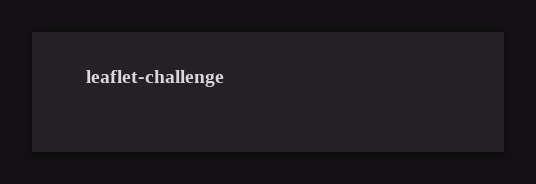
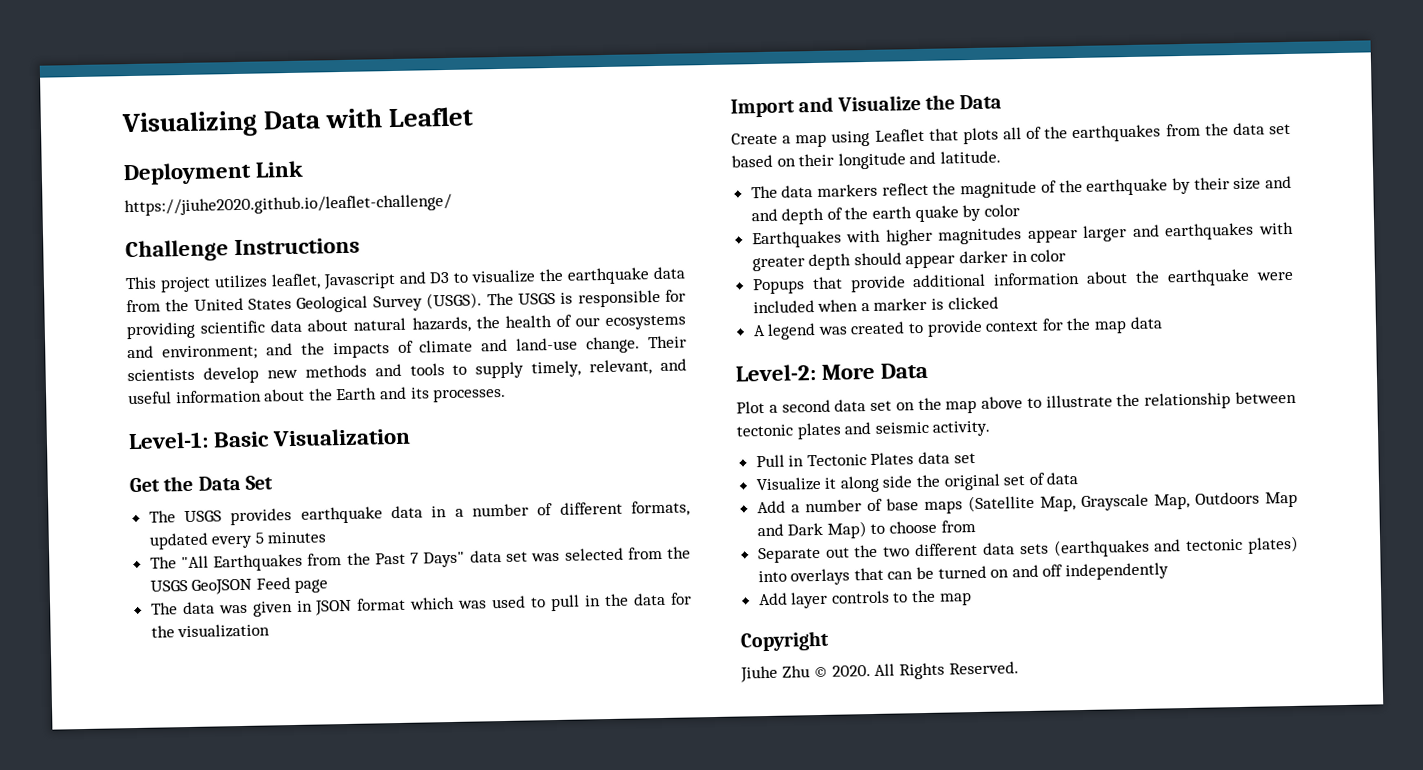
- leaflet-challenge
+ Visualizing Data with Leaflet
+ Deployment Link
+ https://jiuhe2020.github.io/leaflet-challenge/
+ Challenge Instructions
+ This project utilizes leaflet, Javascript and D3 to visualize the earthquake data from the United States Geological Survey (USGS). The USGS is responsible for providing scientific data about natural hazards, the health of our ecosystems and environment; and the impacts of climate and land-use change. Their scientists develop new methods and tools to supply timely, relevant, and useful information about the Earth and its processes.
+ Level-1: Basic Visualization
+ Get the Data Set
+ The USGS provides earthquake data in a number of different formats, updated every 5 minutes
+ The "All Earthquakes from the Past 7 Days" data set was selected from the USGS GeoJSON Feed page
+ The data was given in JSON format which was used to pull in the data for the visualization
+ Import and Visualize the Data
+ Create a map using Leaflet that plots all of the earthquakes from the data set based on their longitude and latitude.
+ The data markers reflect the magnitude of the earthquake by their size and and depth of the earth quake by color
+ Earthquakes with higher magnitudes appear larger and earthquakes with greater depth should appear darker in color
+ Popups that provide additional information about the earthquake were included when a marker is clicked
+ A legend was created to provide context for the map data
+ Level-2: More Data
+ Plot a second data set on the map above to illustrate the relationship between tectonic plates and seismic activity.
+ Pull in Tectonic Plates data set
+ Visualize it along side the original set of data
+ Add a number of base maps (Satellite Map, Grayscale Map, Outdoors Map and Dark Map) to choose from
+ Separate out the two different data sets (earthquakes and tectonic plates) into overlays that can be turned on and off independently
+ Add layer controls to the map
+ Copyright
+ Jiuhe Zhu © 2020. All Rights Reserved.

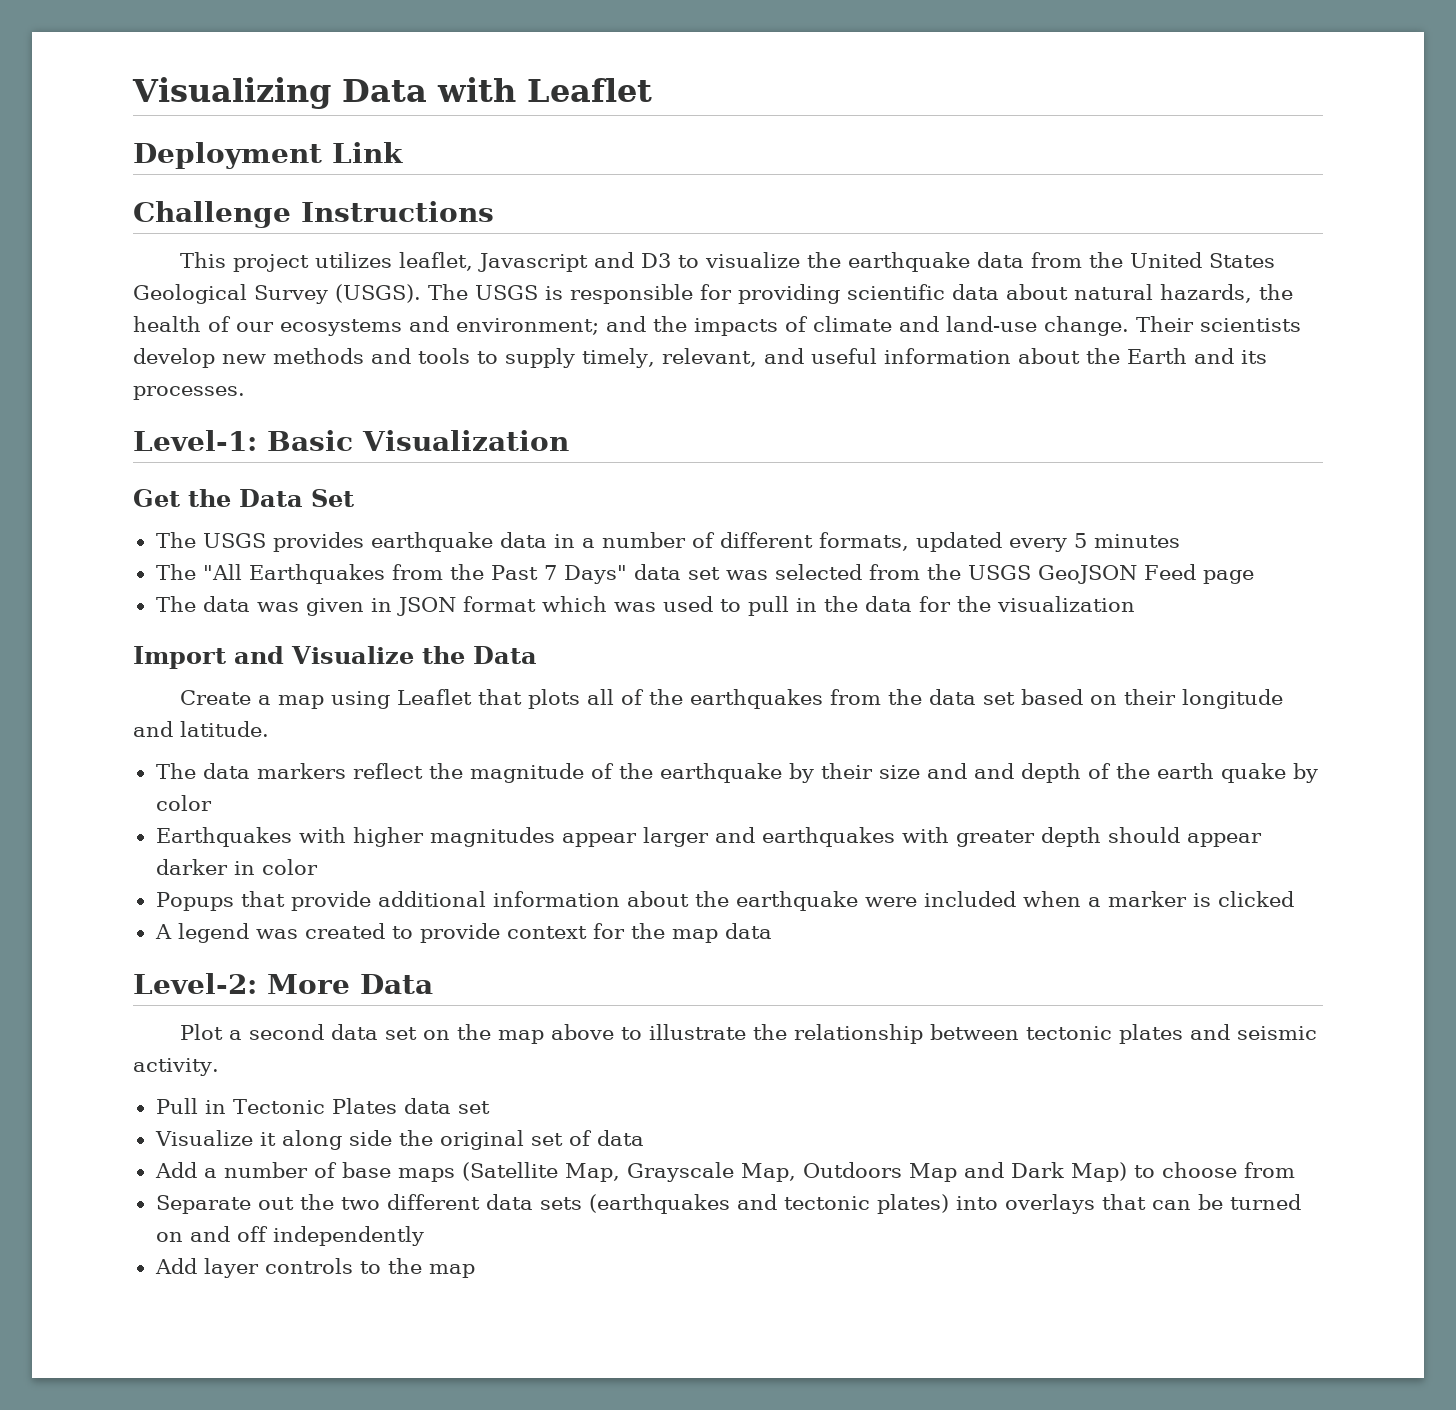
- https://jiuhe2020.github.io/leaflet-challenge/
- Copyright
- Jiuhe Zhu © 2020. All Rights Reserved.

